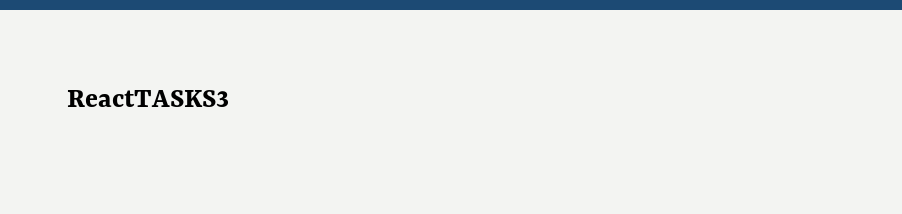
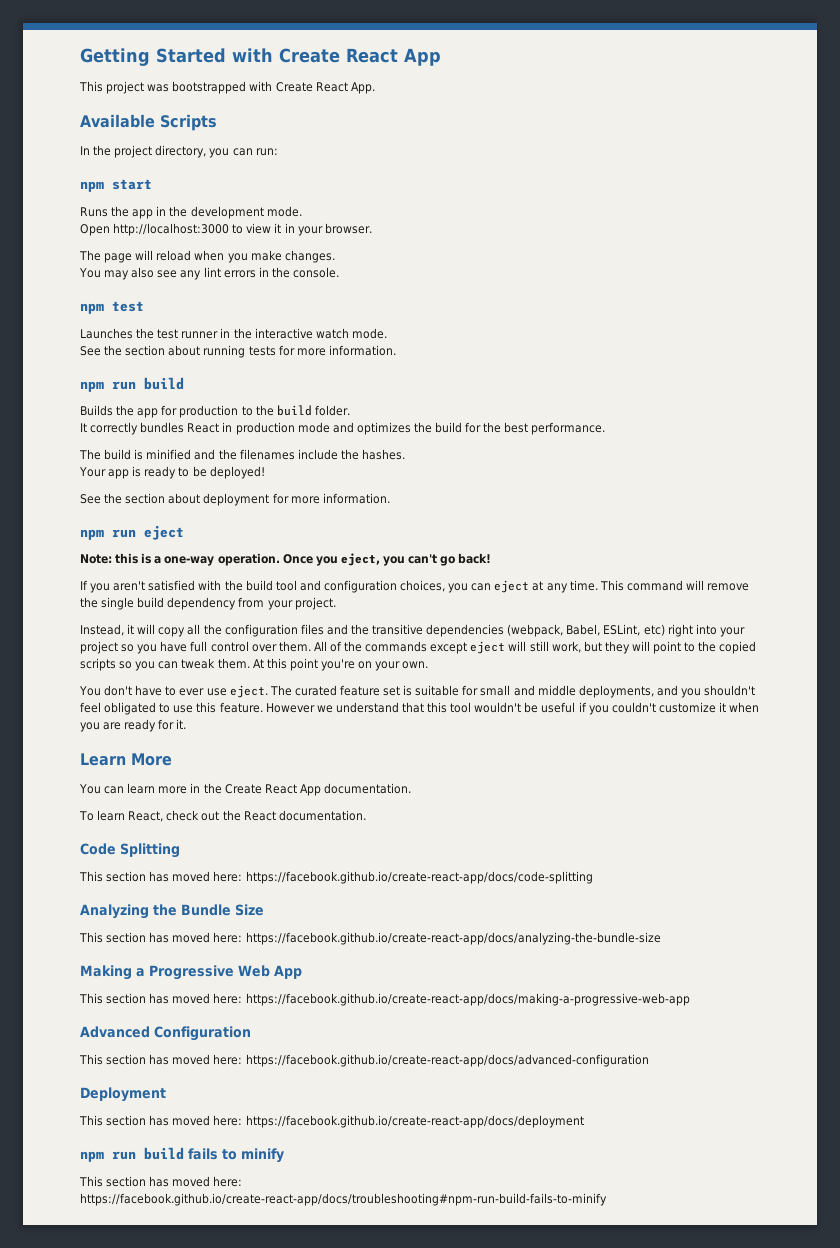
- ReactTASKS3
+ Getting Started with Create React App
+ This project was bootstrapped with Create React App.
+ Available Scripts
+ In the project directory, you can run:
+ npm start
+ Runs the app in the development mode.
+ Open http://localhost:3000 to view it in your browser.
+ The page will reload when you make changes.
+ You may also see any lint errors in the console.
+ npm test
+ Launches the test runner in the interactive watch mode.
+ See the section about running tests for more information.
+ npm run build
+ Builds the app for production to the build folder.
+ It correctly bundles React in production mode and optimizes the build for the best performance.
+ The build is minified and the filenames include the hashes.
+ Your app is ready to be deployed!
+ See the section about deployment for more information.
+ npm run eject
+ Note: this is a one-way operation. Once you eject, you can't go back!
+ If you aren't satisfied with the build tool and configuration choices, you can eject at any time. This command will remove the single build dependency from your project.
+ Instead, it will copy all the configuration files and the transitive dependencies (webpack, Babel, ESLint, etc) right into your project so you have full control over them. All of the commands except eject will still work, but they will point to the copied scripts so you can tweak them. At this point you're on your own.
+ You don't have to ever use eject. The curated feature set is suitable for small and middle deployments, and you shouldn't feel obligated to use this feature. However we understand that this tool wouldn't be useful if you couldn't customize it when you are ready for it.
+ Learn More
+ You can learn more in the Create React App documentation.
+ To learn React, check out the React documentation.
+ Code Splitting
+ This section has moved here: https://facebook.github.io/create-react-app/docs/code-splitting
+ Analyzing the Bundle Size
+ This section has moved here: https://facebook.github.io/create-react-app/docs/analyzing-the-bundle-size
+ Making a Progressive Web App
+ This section has moved here: https://facebook.github.io/create-react-app/docs/making-a-progressive-web-app
+ Advanced Configuration
+ This section has moved here: https://facebook.github.io/create-react-app/docs/advanced-configuration
+ Deployment
+ This section has moved here: https://facebook.github.io/create-react-app/docs/deployment
+ npm run build fails to minify
+ This section has moved here: https://facebook.github.io/create-react-app/docs/troubleshooting#npm-run-build-fails-to-minify

